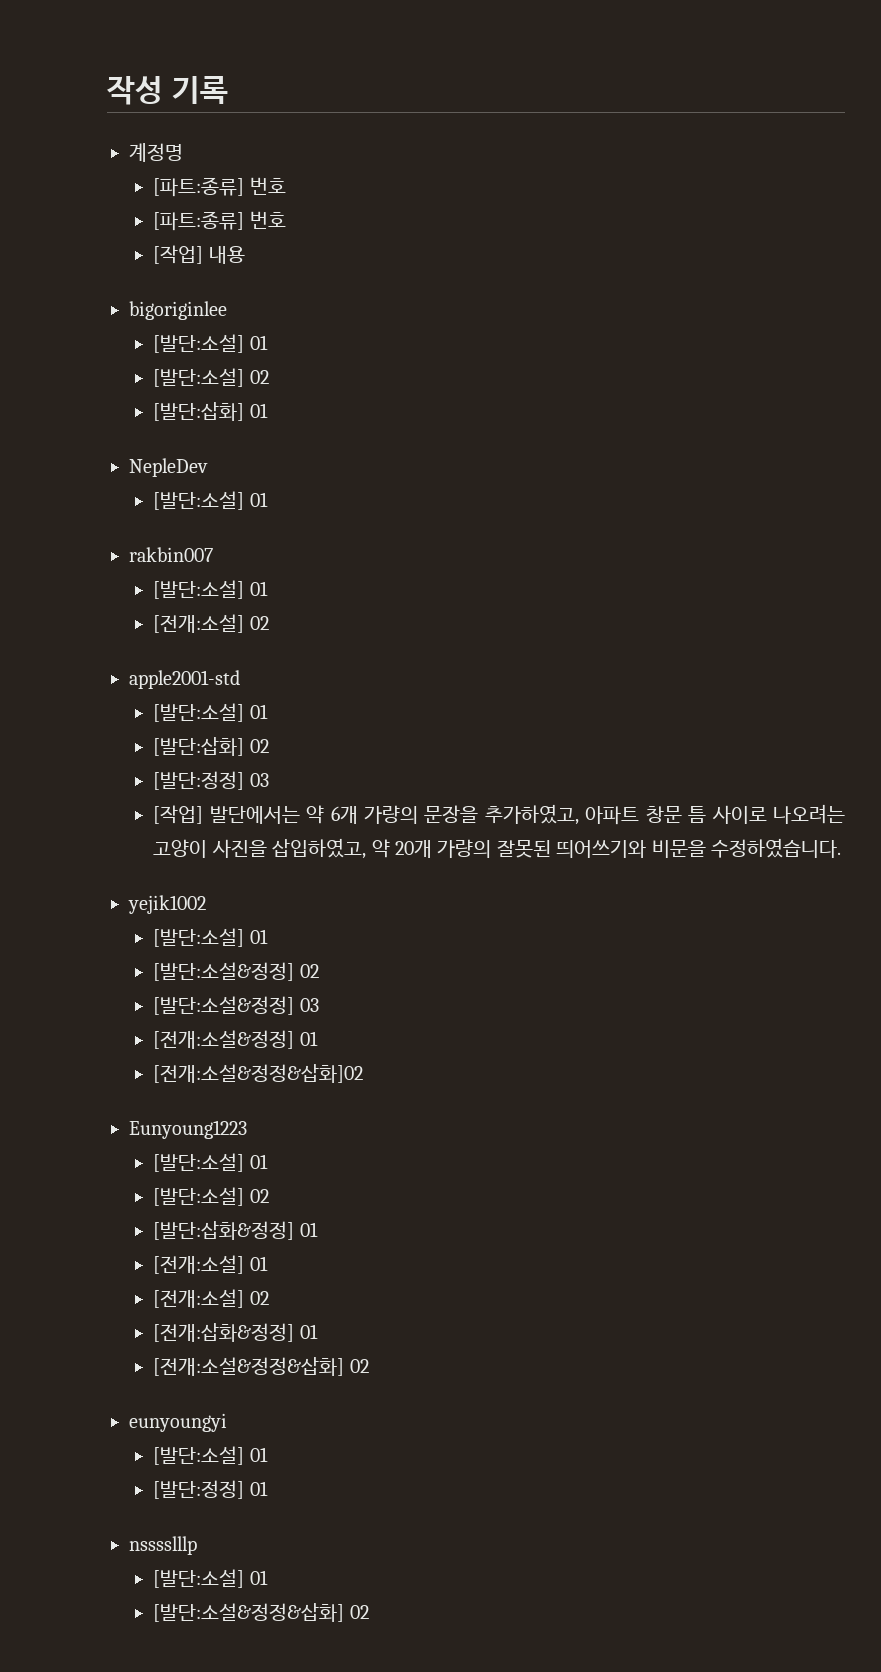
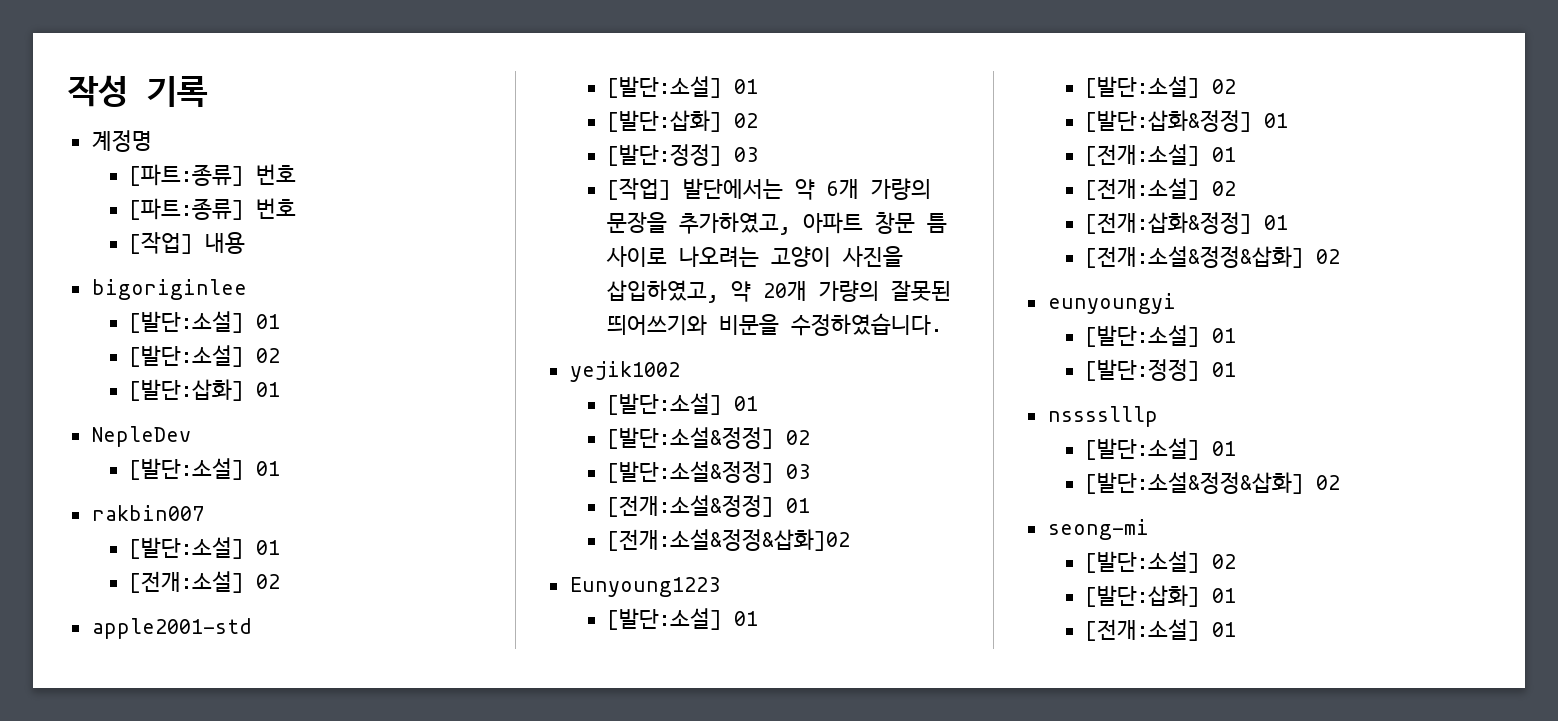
+ seong-mi
+ [발단:소설] 02
+ [발단:삽화] 01
+ [전개:소설] 01

